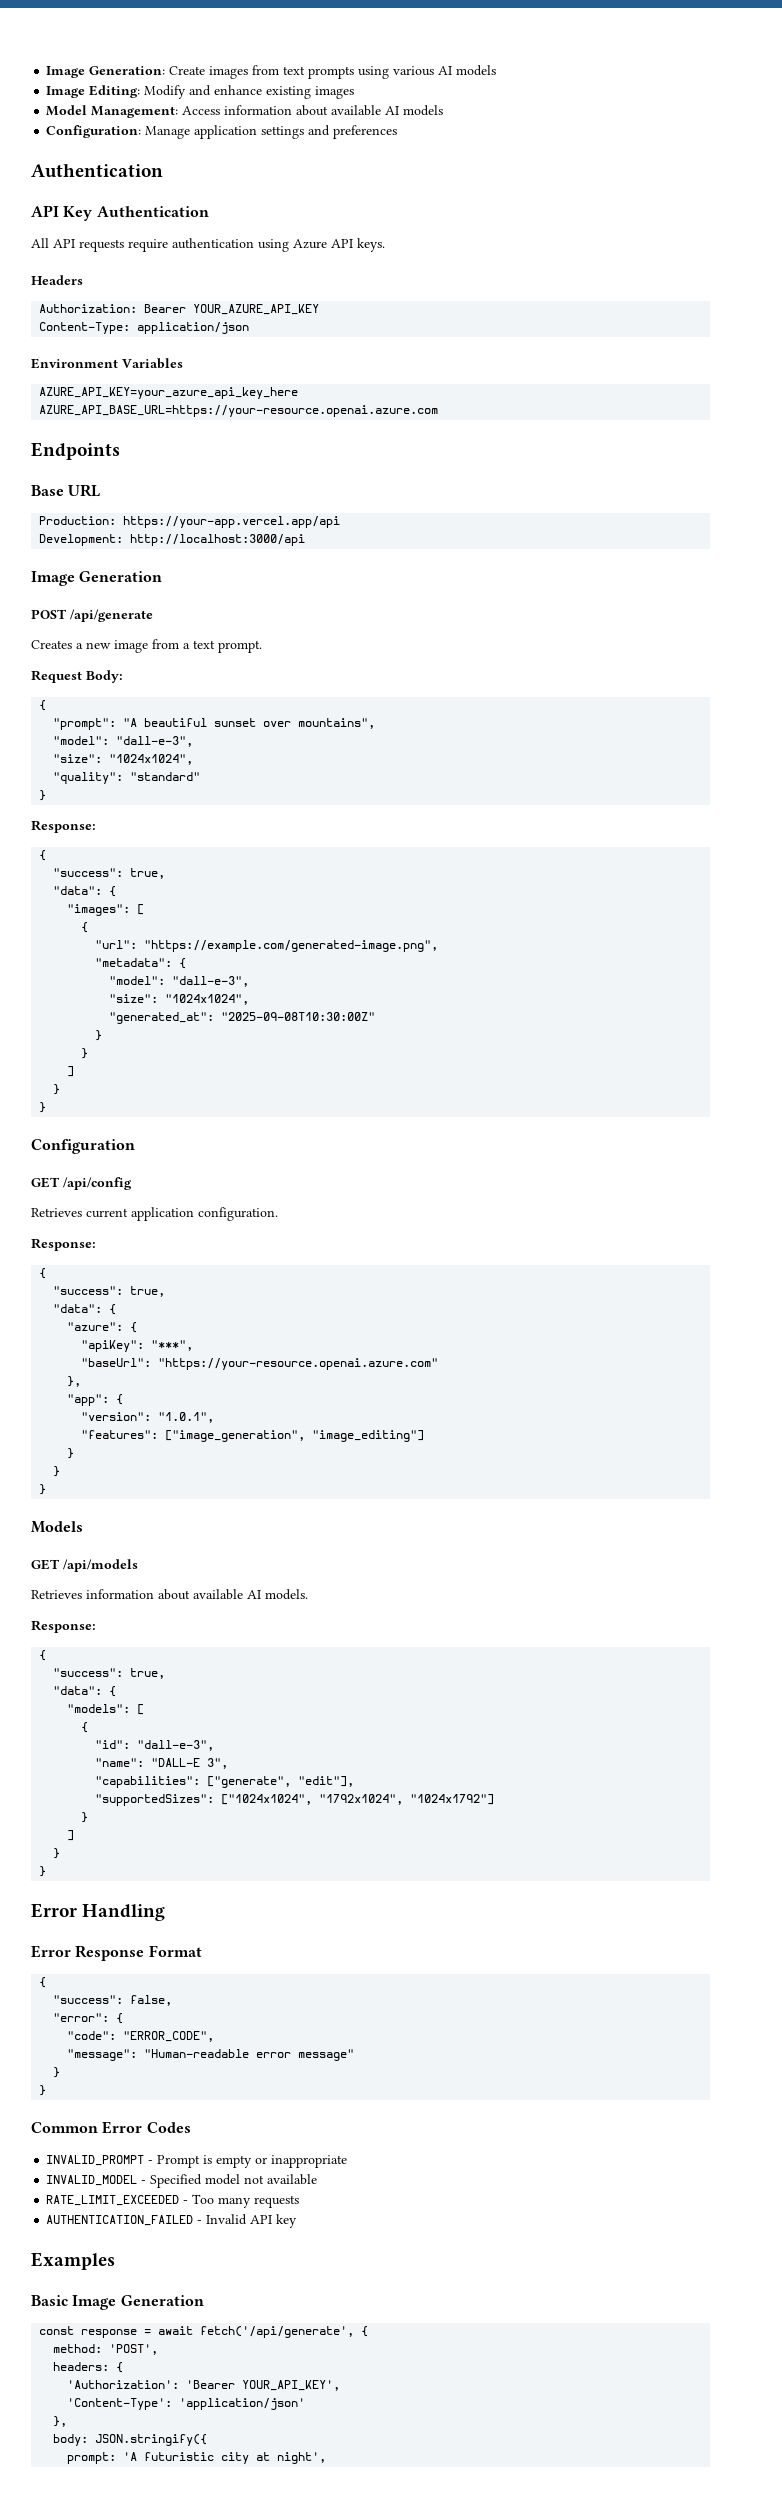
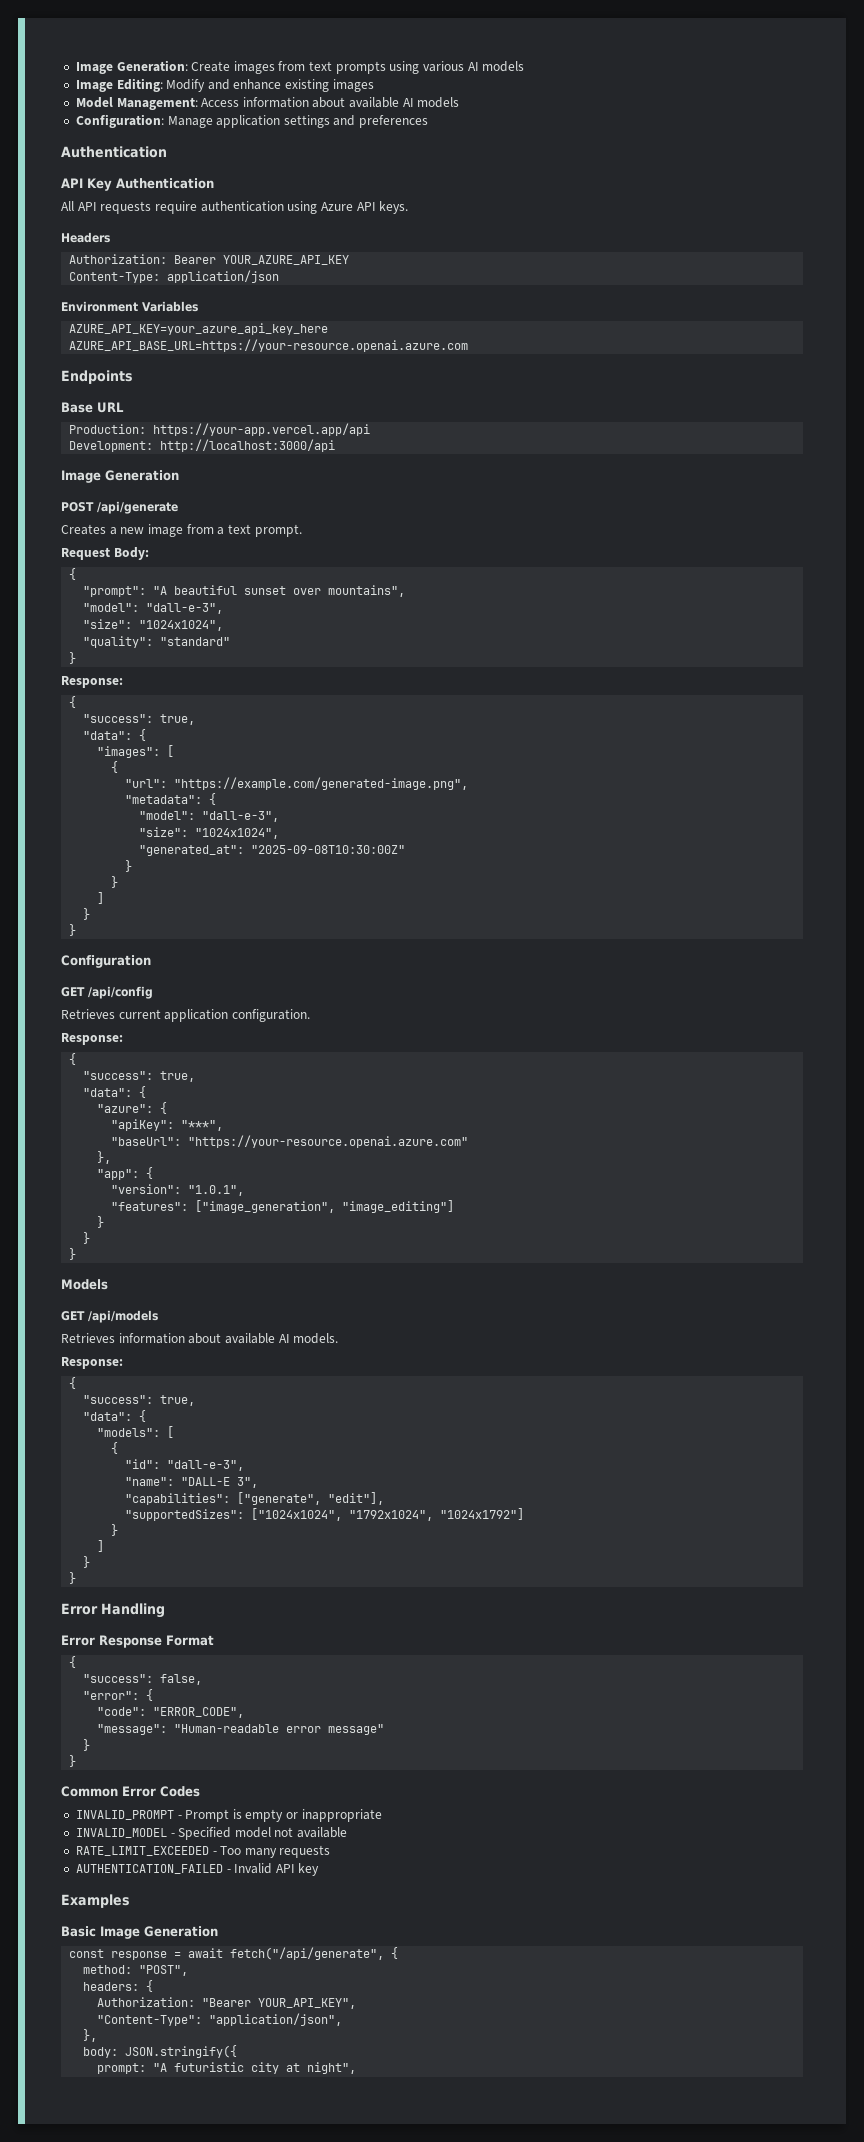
- const response = await fetch('/api/generate', {
+ const response = await fetch("/api/generate", {
- method: 'POST',
+ method: "POST",
- 'Authorization': 'Bearer YOUR_API_KEY',
- 'Content-Type': 'application/json'
+ Authorization: "Bearer YOUR_API_KEY",
+ "Content-Type": "application/json",
- prompt: 'A futuristic city at night',
+ prompt: "A futuristic city at night",

